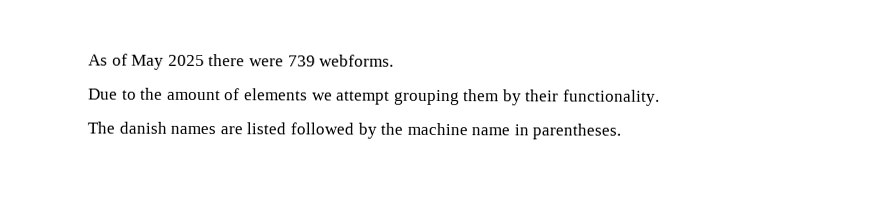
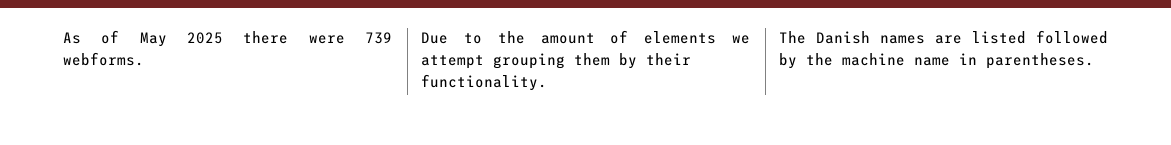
- The danish names are listed followed by the machine name in parentheses.
+ The Danish names are listed followed by the machine name in parentheses.

